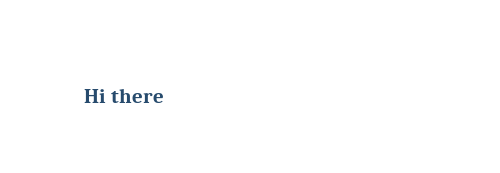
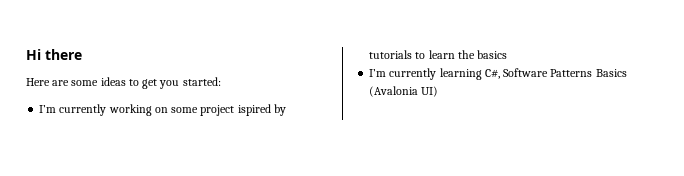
+ Here are some ideas to get you started:
+ I’m currently working on some project ispired by tutorials to learn the basics
+ I’m currently learning C#, Software Patterns Basics (Avalonia UI)

